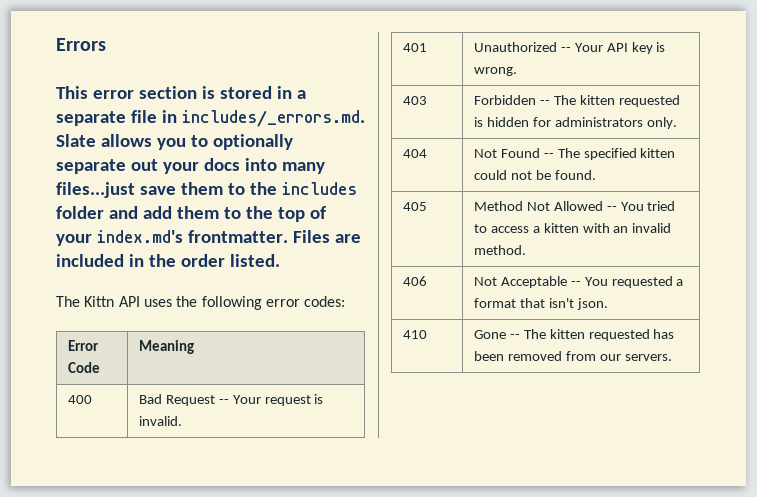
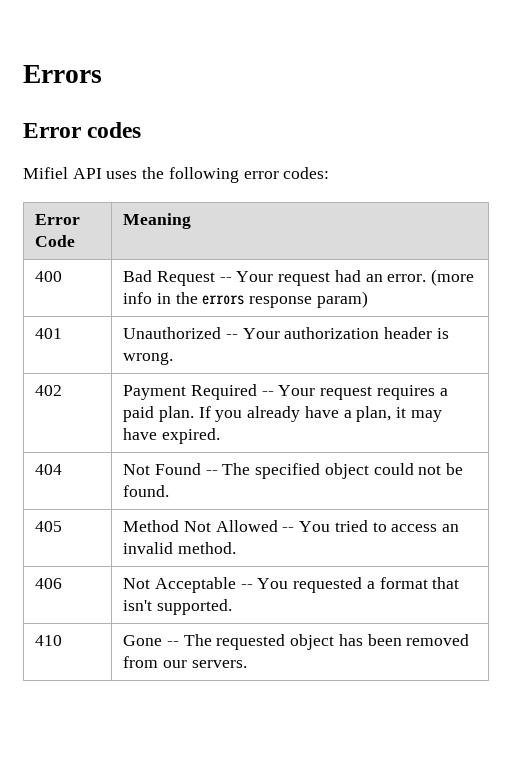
- This error section is stored in a separate file in includes/_errors.md. Slate allows you to optionally separate out your docs into many files...just save them to the includes folder and add them to the top of your index.md's frontmatter. Files are included in the order listed.
- The Kittn API uses the following error codes:
+ Error codes
+ Mifiel API uses the following error codes:
- 400 | Bad Request -- Your request is invalid.
+ 400 | Bad Request -- Your request had an error. (more info in the errors response param)
- 401 | Unauthorized -- Your API key is wrong.
+ 401 | Unauthorized -- Your authorization header is wrong.
- 403 | Forbidden -- The kitten requested is hidden for administrators only.
+ 402 | Payment Required -- Your request requires a paid plan. If you already have a plan, it may have expired.
- 404 | Not Found -- The specified kitten could not be found.
+ 404 | Not Found -- The specified object could not be found.
- 405 | Method Not Allowed -- You tried to access a kitten with an invalid method.
+ 405 | Method Not Allowed -- You tried to access an invalid method.
- 406 | Not Acceptable -- You requested a format that isn't json.
+ 406 | Not Acceptable -- You requested a format that isn't supported.
- 410 | Gone -- The kitten requested has been removed from our servers.
+ 410 | Gone -- The requested object has been removed from our servers.

